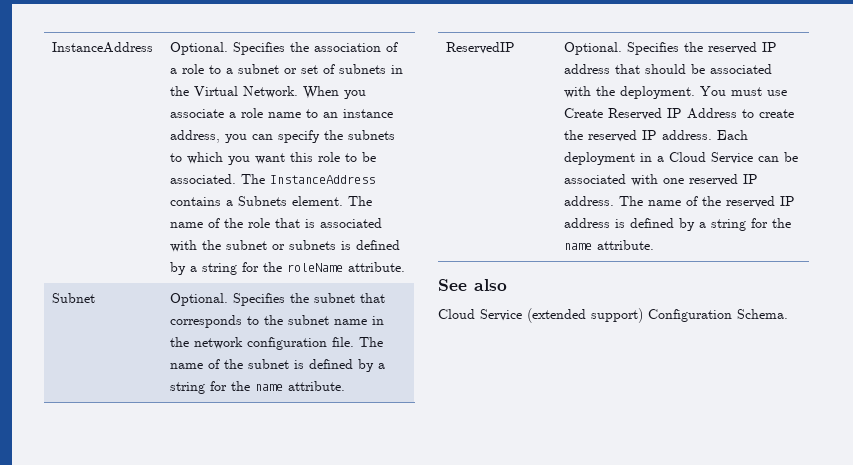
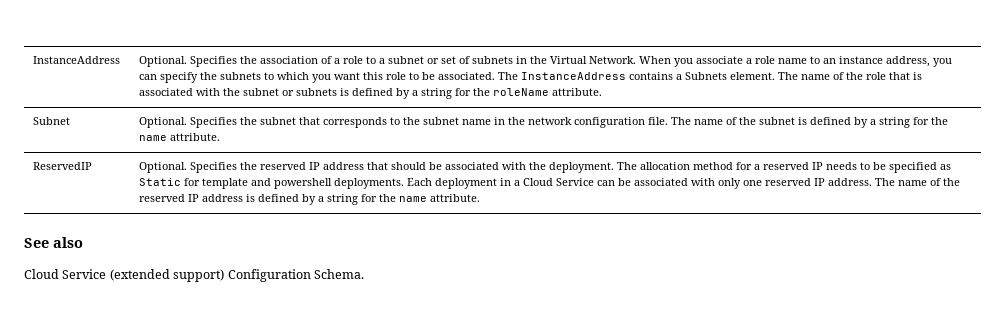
- You must use Create Reserved IP Address to create the reserved IP address.
+ The allocation method for a reserved IP needs to be specified as Static for template and powershell deployments.
- Each deployment in a Cloud Service can be associated with one reserved IP address.
+ Each deployment in a Cloud Service can be associated with only one reserved IP address.

